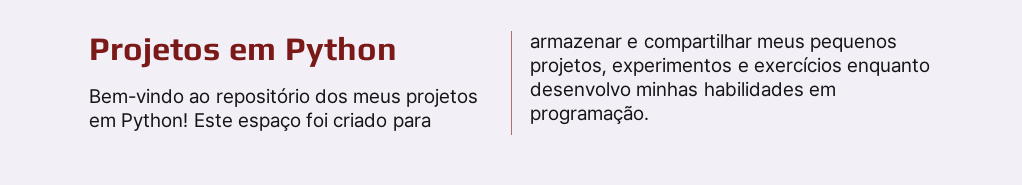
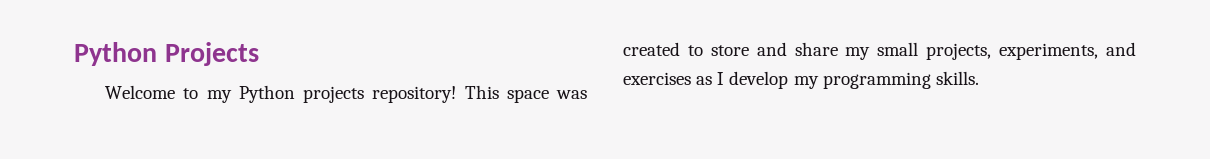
- Projetos em Python
- Bem-vindo ao repositório dos meus projetos em Python! Este espaço foi criado para armazenar e compartilhar meus pequenos projetos, experimentos e exercícios enquanto desenvolvo minhas habilidades em programação.
+ Python Projects
+ Welcome to my Python projects repository! This space was created to store and share my small projects, experiments, and exercises as I develop my programming skills.

